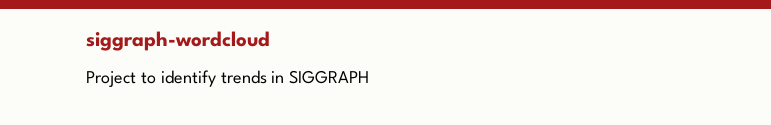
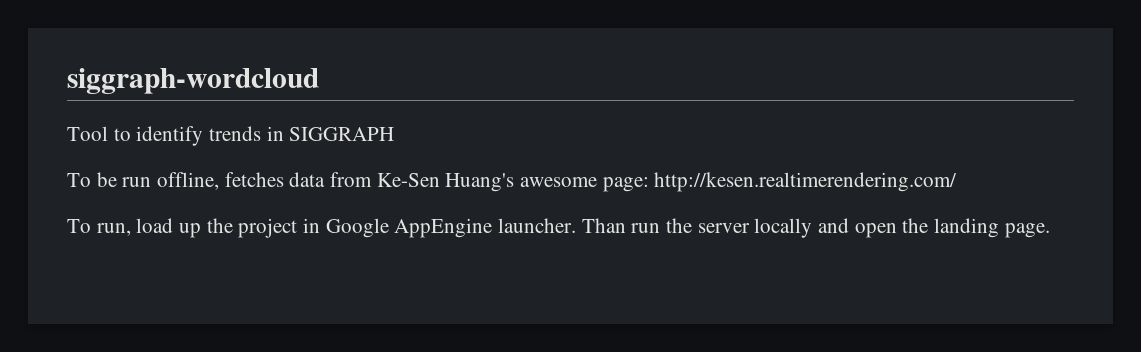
- Project to identify trends in SIGGRAPH
+ Tool to identify trends in SIGGRAPH
+ To be run offline, fetches data from Ke-Sen Huang's awesome page: http://kesen.realtimerendering.com/
+ To run, load up the project in Google AppEngine launcher. Than run the server locally and open the landing page.

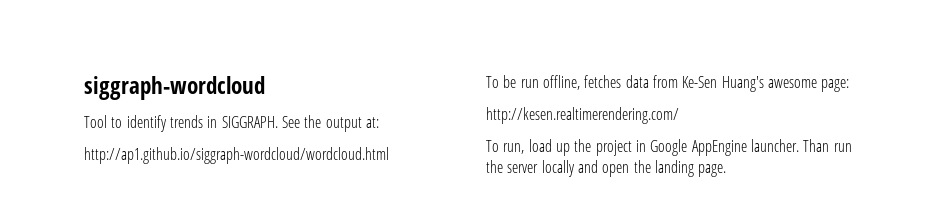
- Tool to identify trends in SIGGRAPH
+ Tool to identify trends in SIGGRAPH. See the output at:
+ http://ap1.github.io/siggraph-wordcloud/wordcloud.html
- To be run offline, fetches data from Ke-Sen Huang's awesome page: http://kesen.realtimerendering.com/
+ To be run offline, fetches data from Ke-Sen Huang's awesome page:
+ http://kesen.realtimerendering.com/

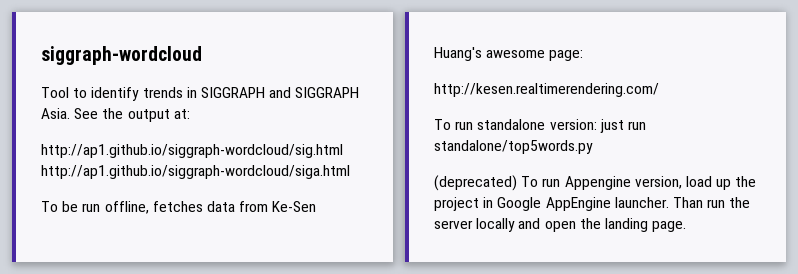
- Tool to identify trends in SIGGRAPH.
+ Tool to identify trends in SIGGRAPH and SIGGRAPH Asia.
- http://ap1.github.io/siggraph-wordcloud/wordcloud.html
+ http://ap1.github.io/siggraph-wordcloud/sig.html http://ap1.github.io/siggraph-wordcloud/siga.html
- To run, load up the project in Google AppEngine launcher.
+ To run standalone version: just run standalone/top5words.py
+ (deprecated) To run Appengine version, load up the project in Google AppEngine launcher.

